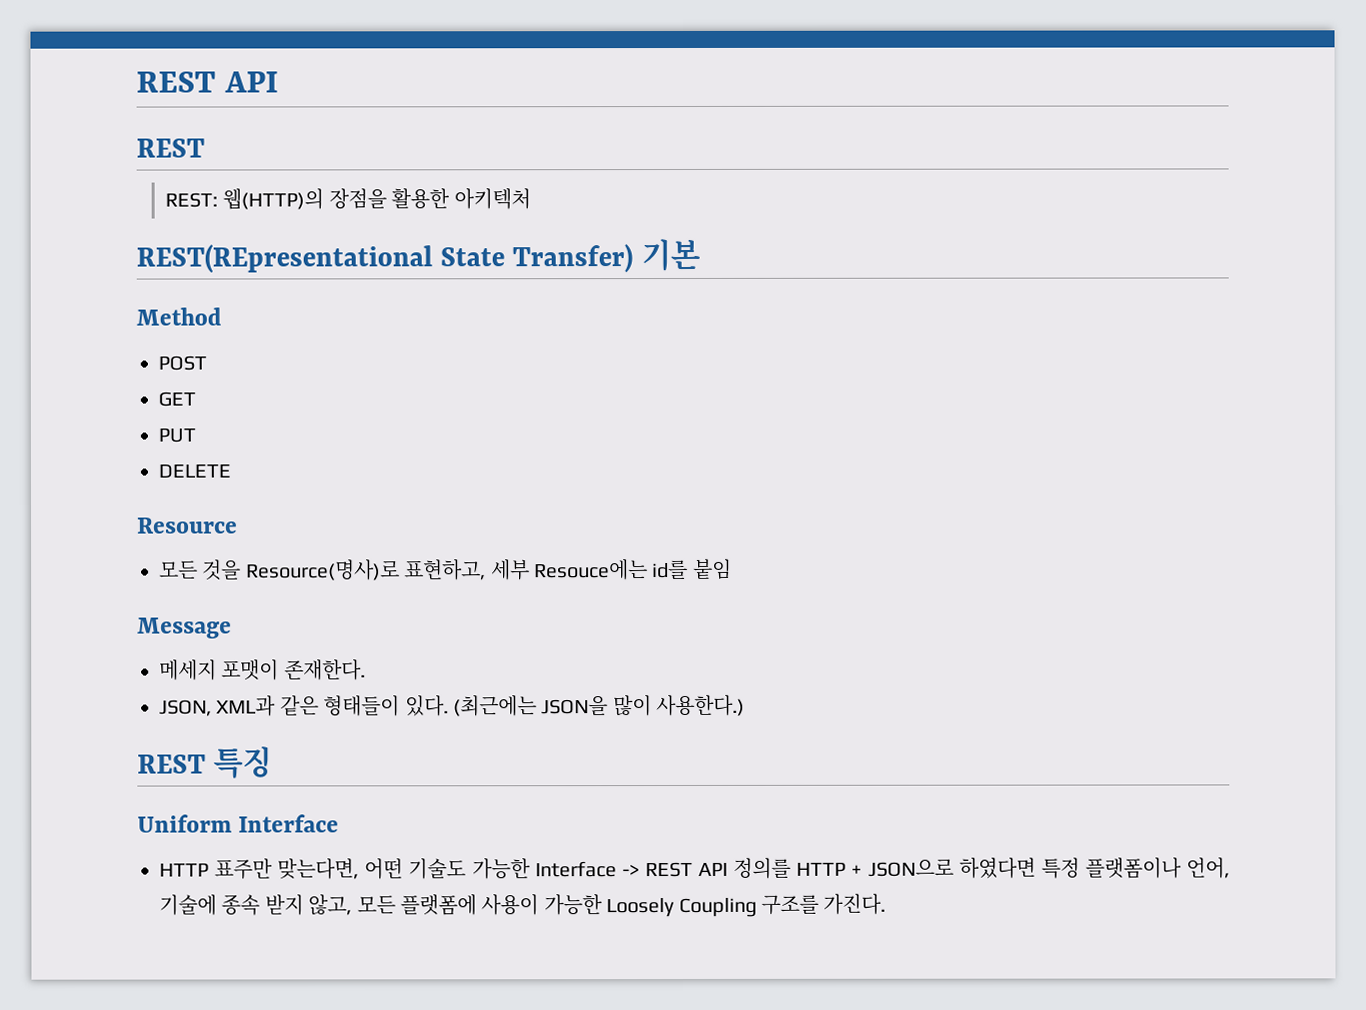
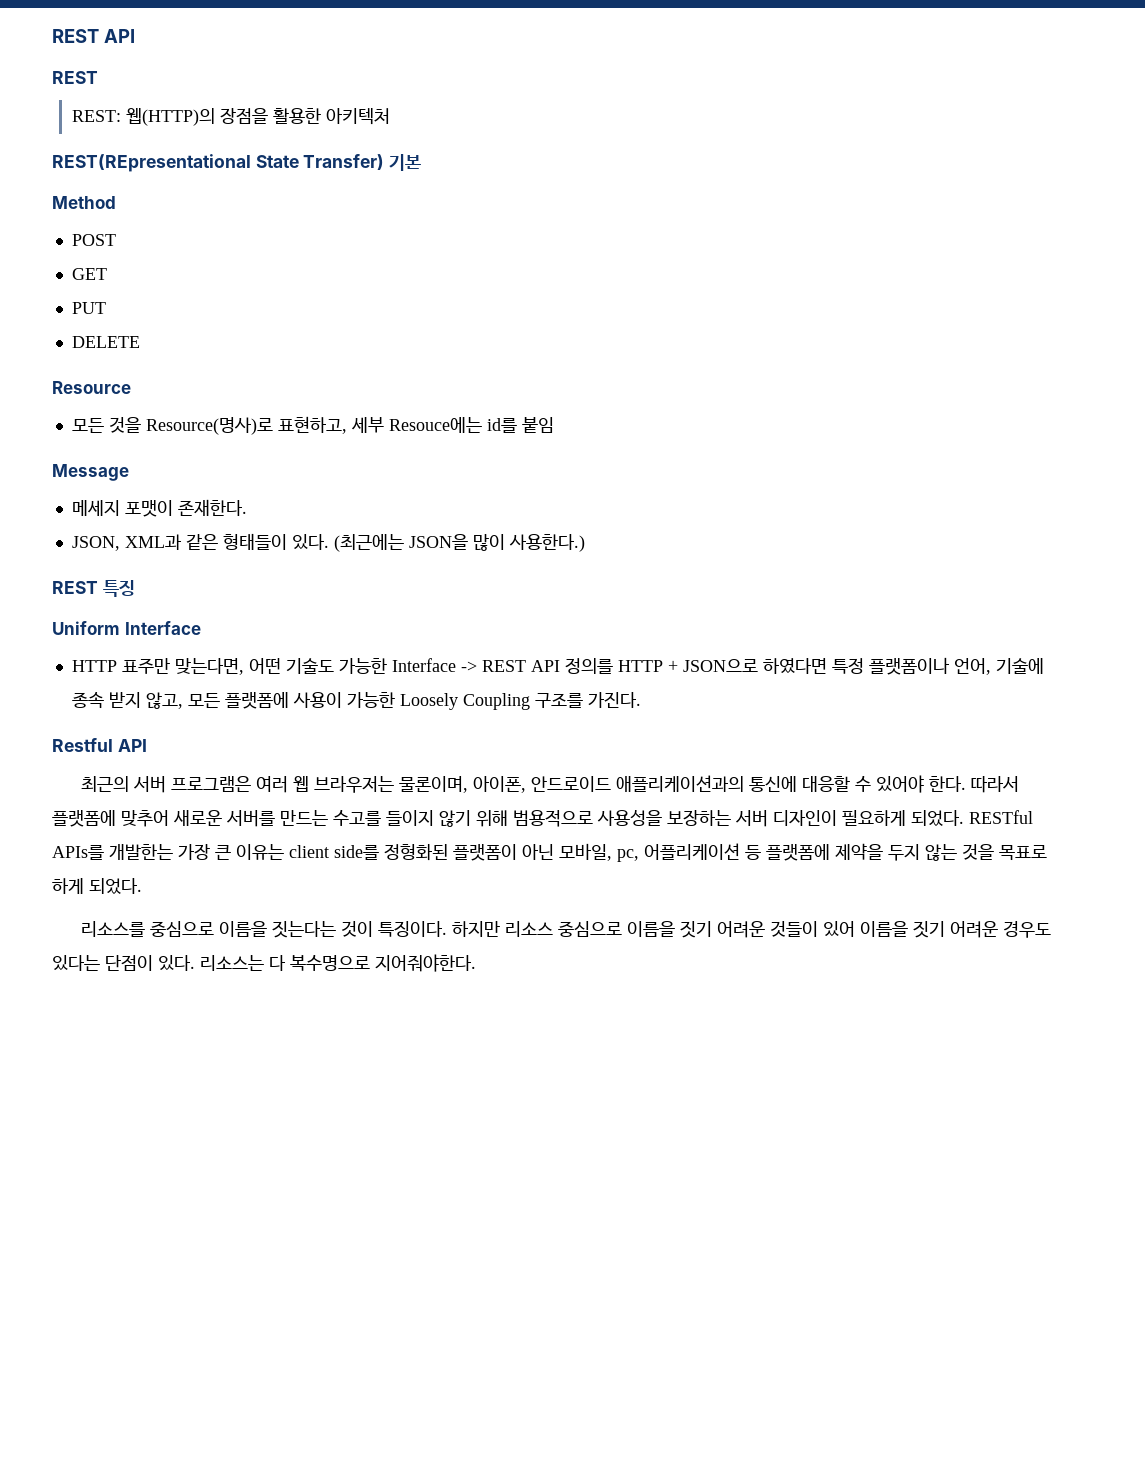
+ Restful API
+ 최근의 서버 프로그램은 여러 웹 브라우저는 물론이며, 아이폰, 안드로이드 애플리케이션과의 통신에 대응할 수 있어야 한다. 따라서 플랫폼에 맞추어 새로운 서버를 만드는 수고를 들이지 않기 위해 범용적으로 사용성을 보장하는 서버 디자인이 필요하게 되었다. RESTful APIs를 개발한는 가장 큰 이유는 client side를 정형화된 플랫폼이 아닌 모바일, pc, 어플리케이션 등 플랫폼에 제약을 두지 않는 것을 목표로 하게 되었다.
+ 리소스를 중심으로 이름을 짓는다는 것이 특징이다. 하지만 리소스 중심으로 이름을 짓기 어려운 것들이 있어 이름을 짓기 어려운 경우도 있다는 단점이 있다. 리소스는 다 복수명으로 지어줘야한다.

